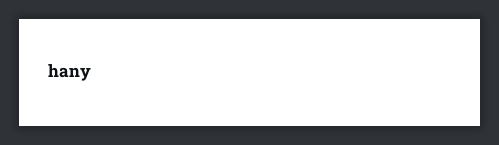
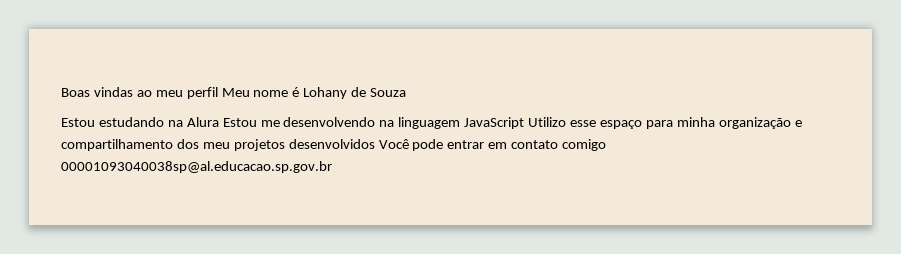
- hany
+ Boas vindas ao meu perfil Meu nome é Lohany de Souza
+ Estou estudando na Alura Estou me desenvolvendo na linguagem JavaScript Utilizo esse espaço para minha organização e compartilhamento dos meu projetos desenvolvidos Você pode entrar em contato comigo 00001093040038sp@al.educacao.sp.gov.br

